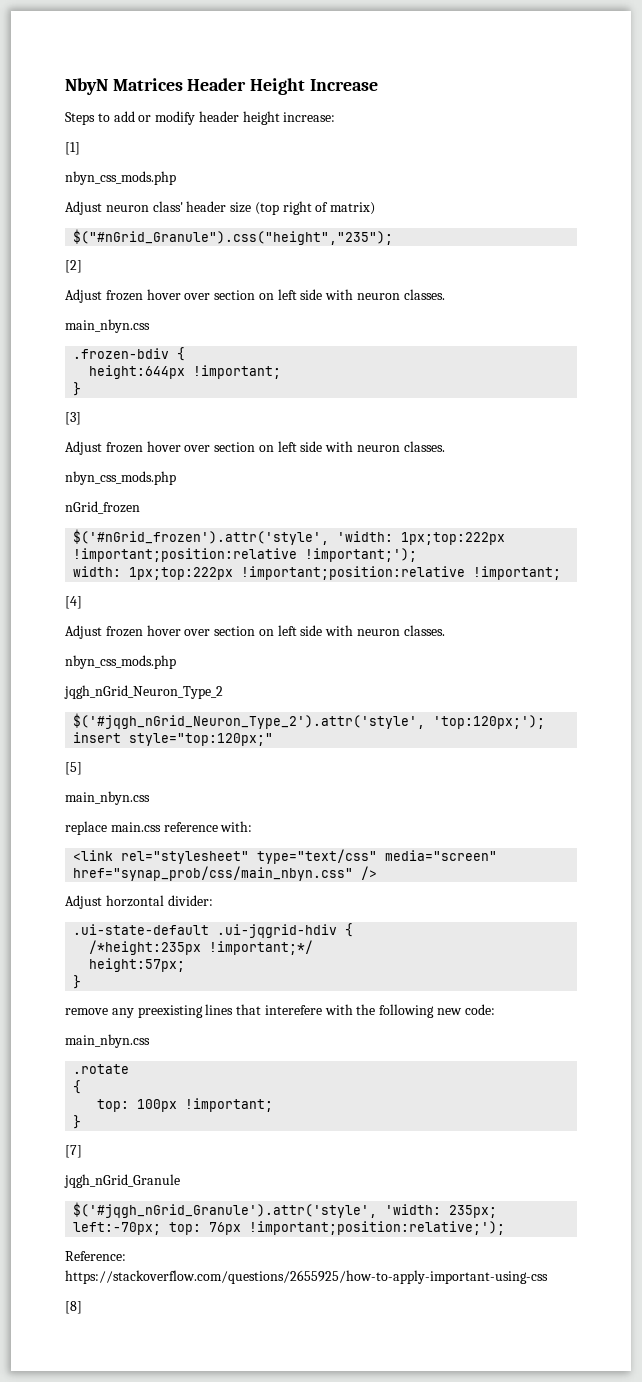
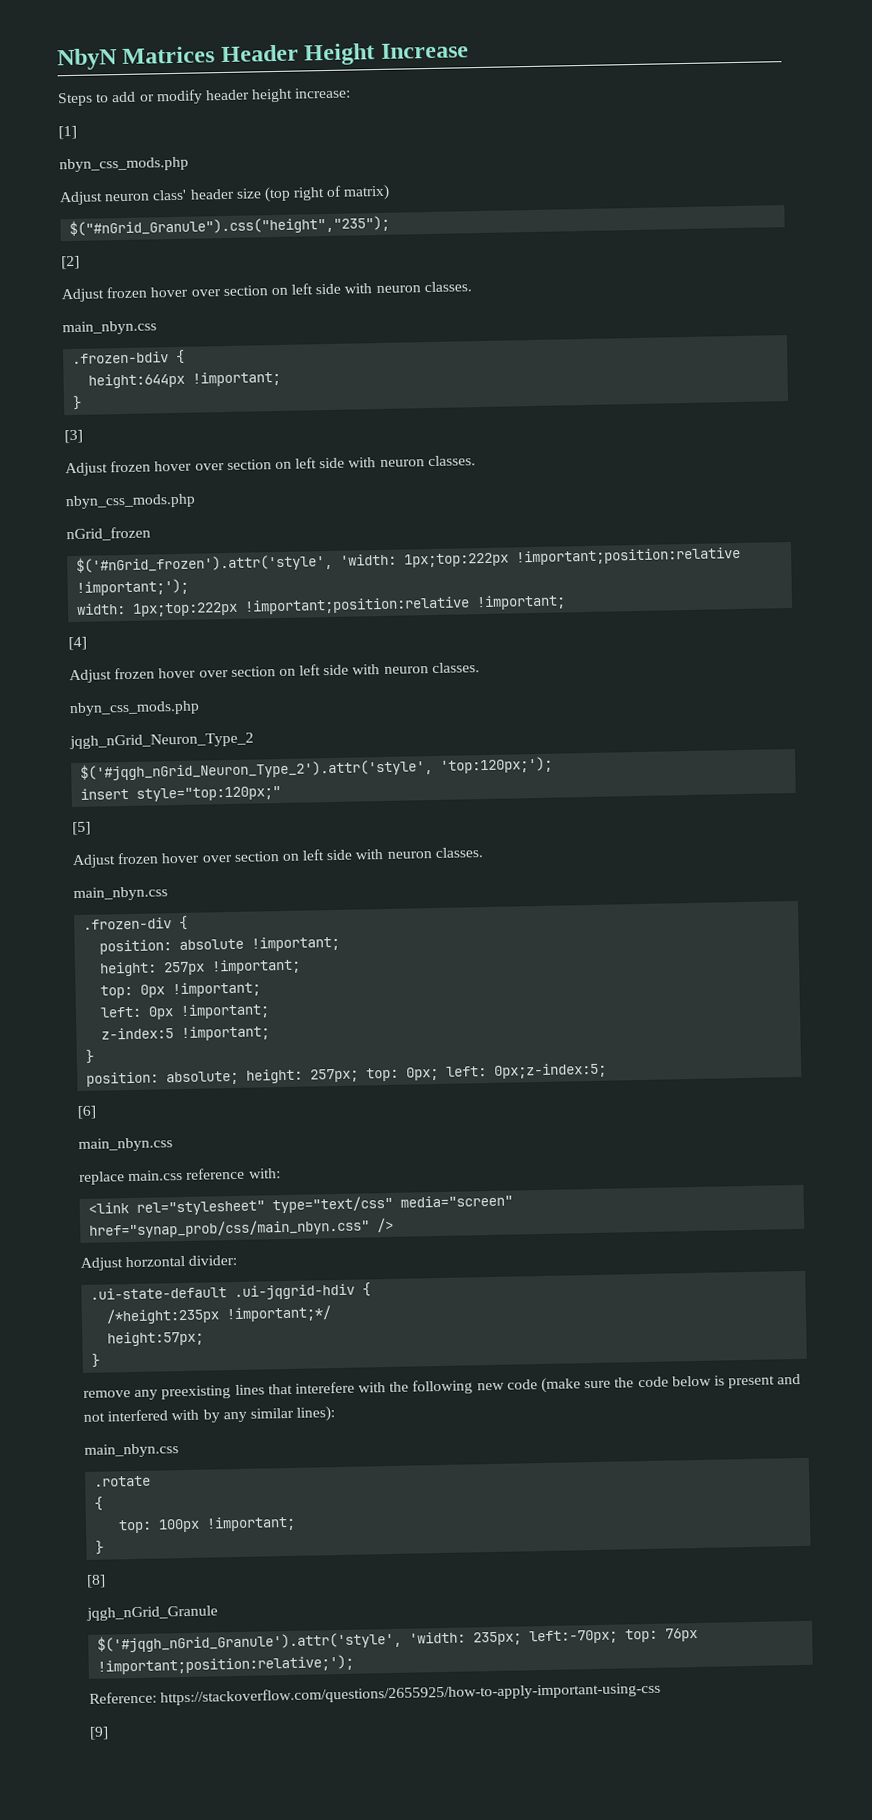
  [5]
+ Adjust frozen hover over section on left side with neuron classes.
+ main_nbyn.css
+ .frozen-div {
+ position: absolute !important;
+ height: 257px !important;
+ top: 0px !important;
+ left: 0px !important;
+ z-index:5 !important;
+ }
+ position: absolute; height: 257px; top: 0px; left: 0px;z-index:5;
+ [6]
- remove any preexisting lines that interefere with the following new code:
+ remove any preexisting lines that interefere with the following new code (make sure the code below is present and not interfered with by any similar lines):
- [7]
+ [8]
- [8]
+ [9]

